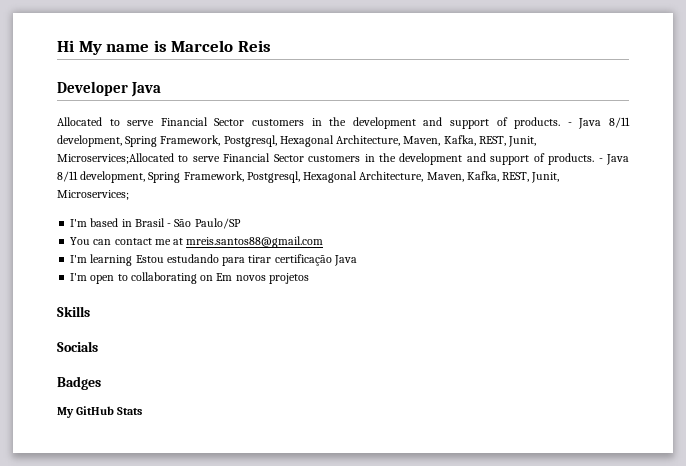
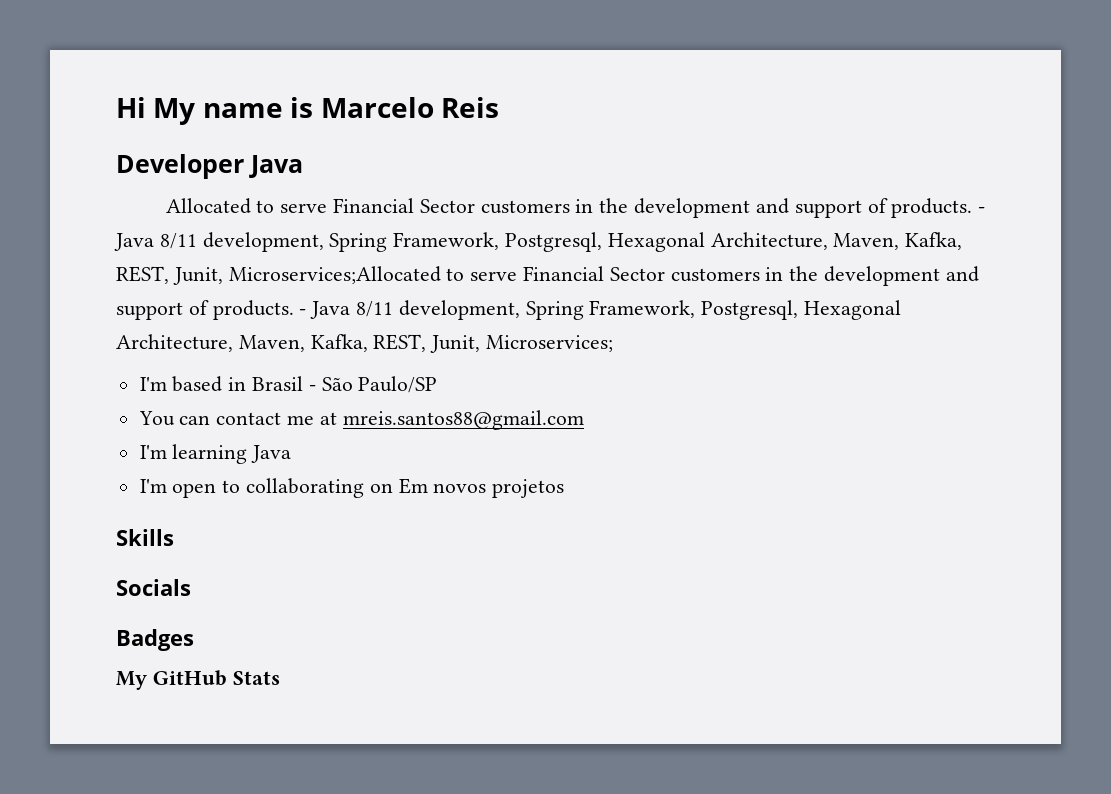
- I'm learning Estou estudando para tirar certificação Java
+ I'm learning Java

